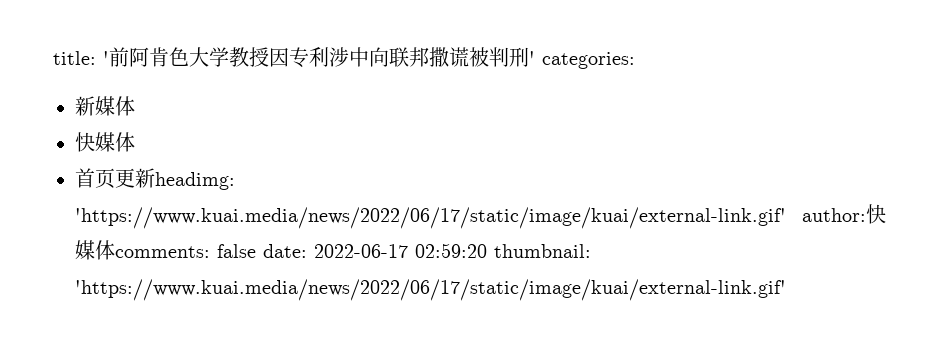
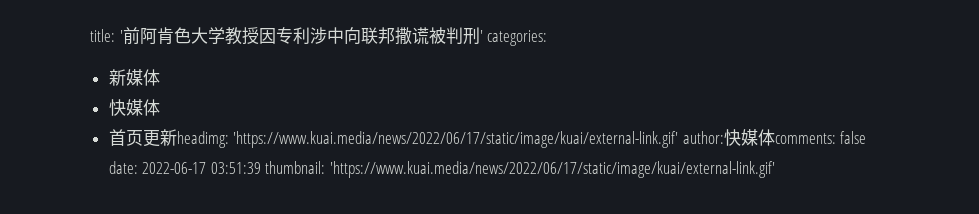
- 首页更新headimg: 'https://www.kuai.media/news/2022/06/17/static/image/kuai/external-link.gif' author:快媒体comments: false date: 2022-06-17 02:59:20 thumbnail: 'https://www.kuai.media/news/2022/06/17/static/image/kuai/external-link.gif'
+ 首页更新headimg: 'https://www.kuai.media/news/2022/06/17/static/image/kuai/external-link.gif' author:快媒体comments: false date: 2022-06-17 03:51:39 thumbnail: 'https://www.kuai.media/news/2022/06/17/static/image/kuai/external-link.gif'

